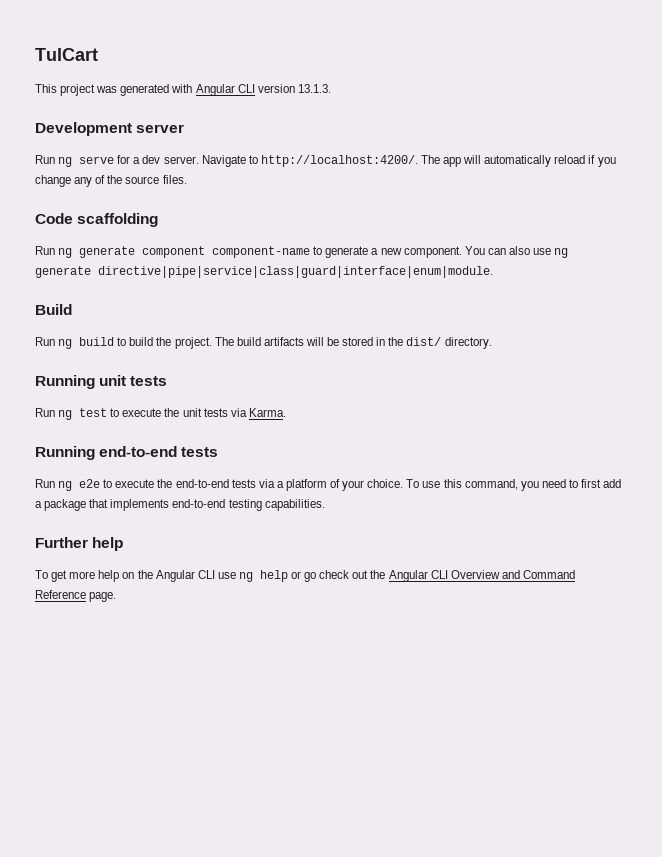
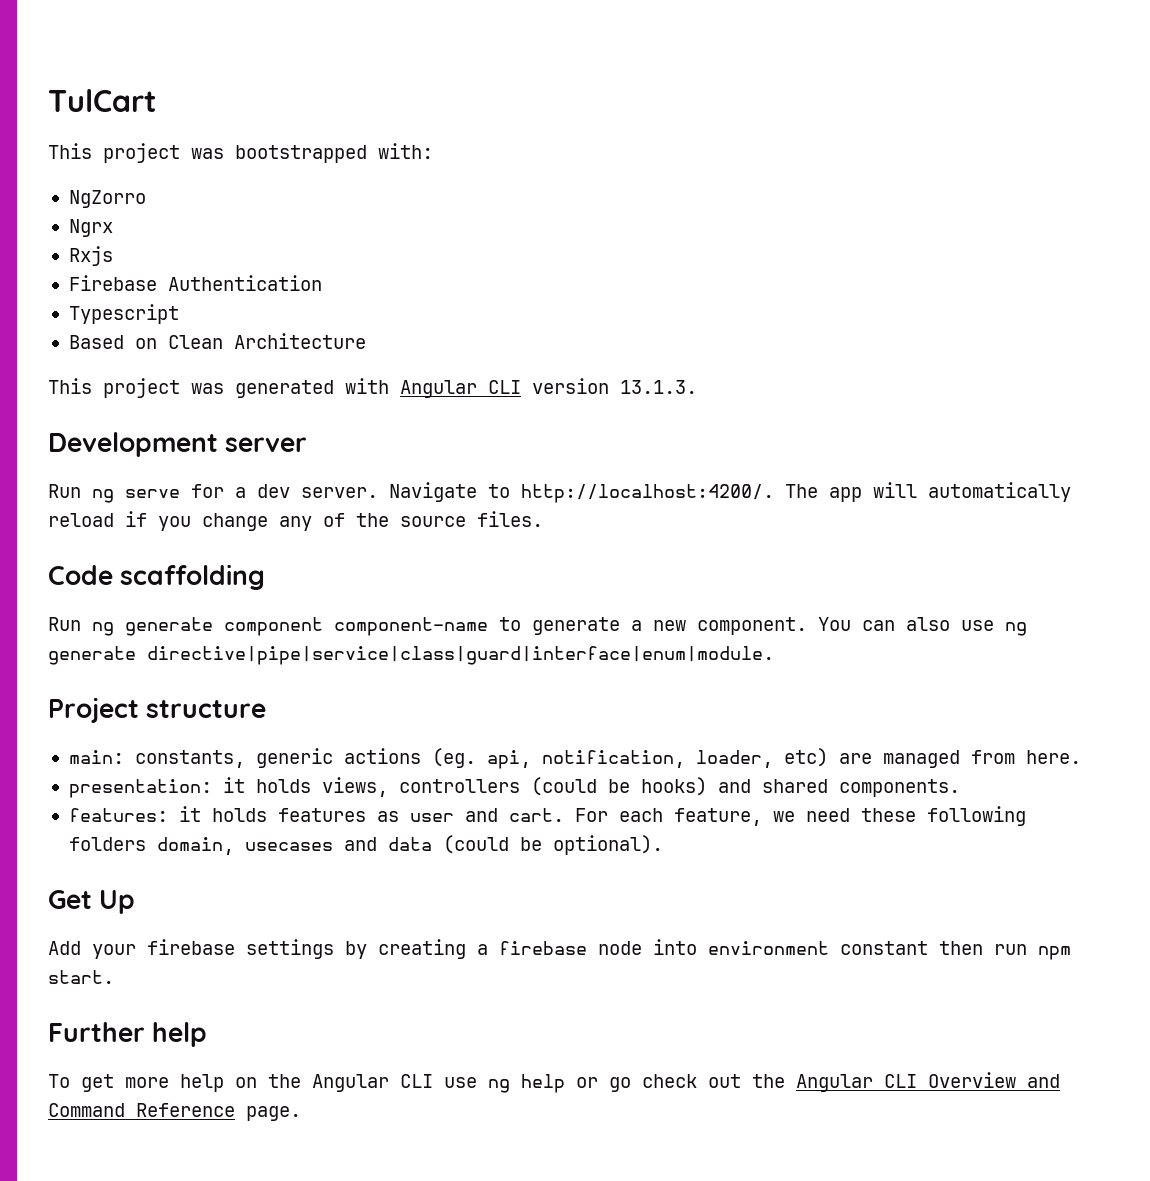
+ This project was bootstrapped with:
+ NgZorro
+ Ngrx
+ Rxjs
+ Firebase Authentication
+ Typescript
+ Based on Clean Architecture
- Build
- Run ng build to build the project. The build artifacts will be stored in the dist/ directory.
- Running unit tests
- Run ng test to execute the unit tests via Karma.
- Running end-to-end tests
- Run ng e2e to execute the end-to-end tests via a platform of your choice. To use this command, you need to first add a package that implements end-to-end testing capabilities.
+ Project structure
+ main: constants, generic actions (eg. api, notification, loader, etc) are managed from here.
+ presentation: it holds views, controllers (could be hooks) and shared components.
+ features: it holds features as user and cart. For each feature, we need these following folders domain, usecases and data (could be optional).
+ Get Up
+ Add your firebase settings by creating a firebase node into environment constant then run npm start.

